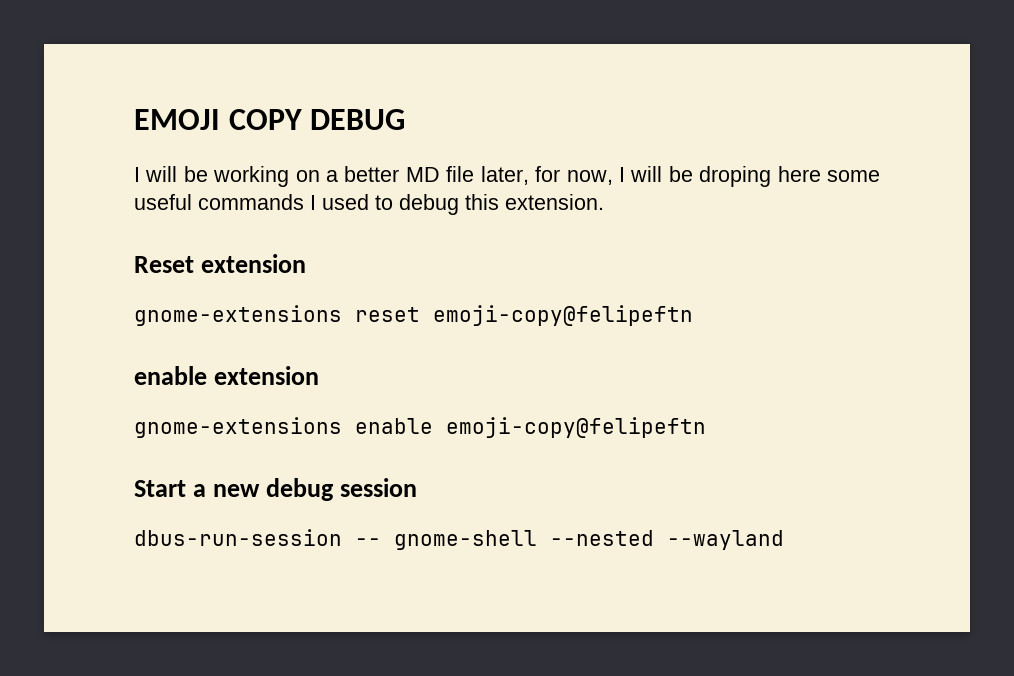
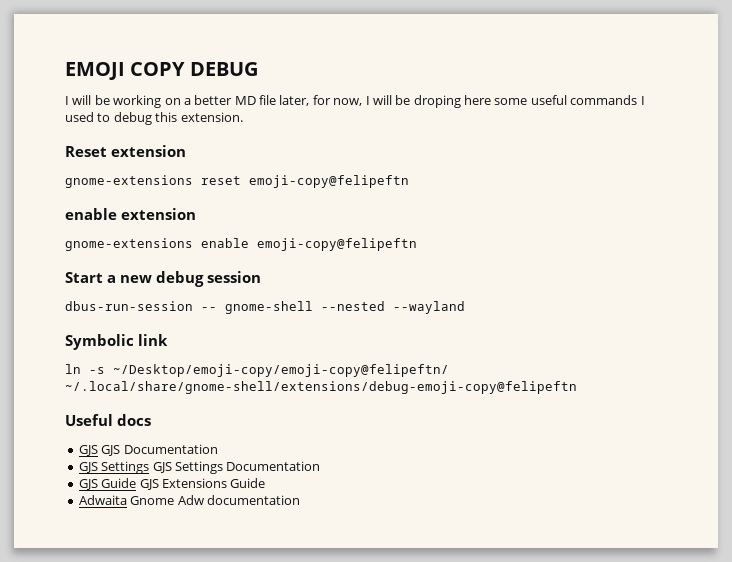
+ Symbolic link
+ ln -s ~/Desktop/emoji-copy/emoji-copy@felipeftn/ ~/.local/share/gnome-shell/extensions/debug-emoji-copy@felipeftn
+ Useful docs
+ GJS GJS Documentation
+ GJS Settings GJS Settings Documentation
+ GJS Guide GJS Extensions Guide
+ Adwaita Gnome Adw documentation

